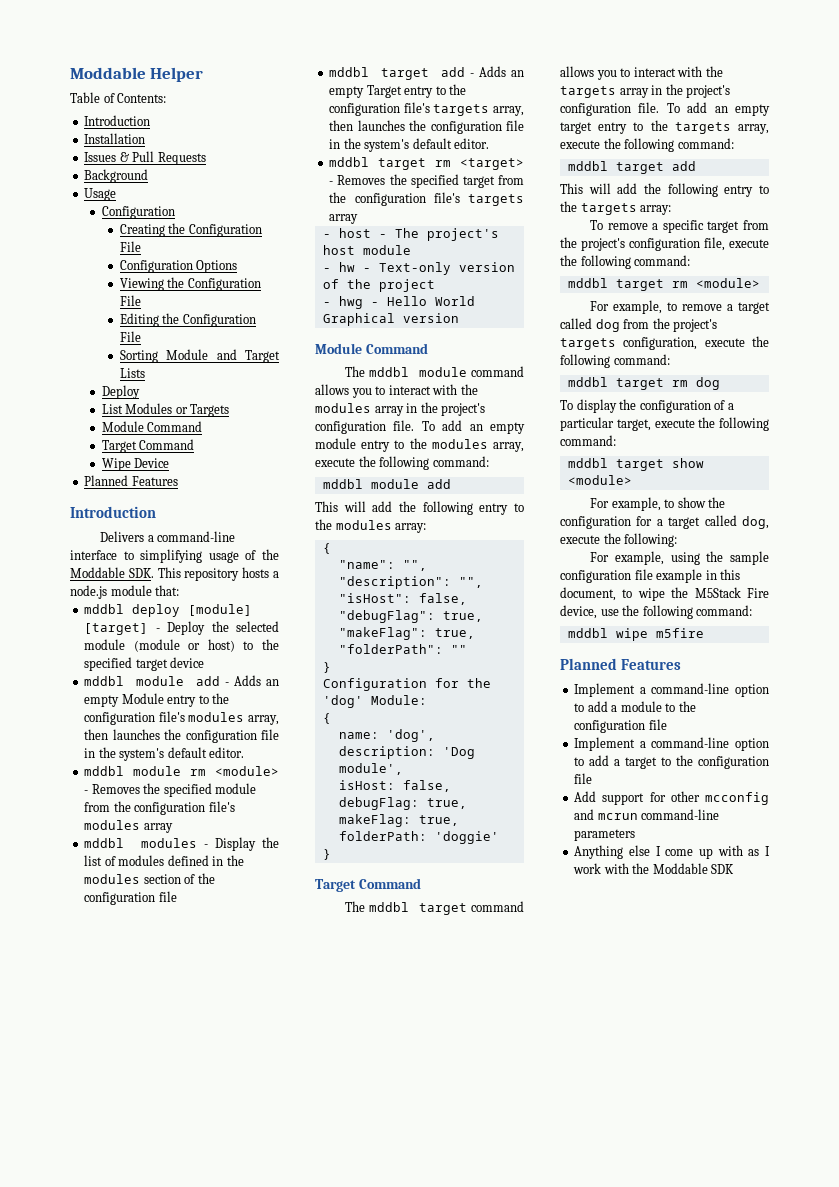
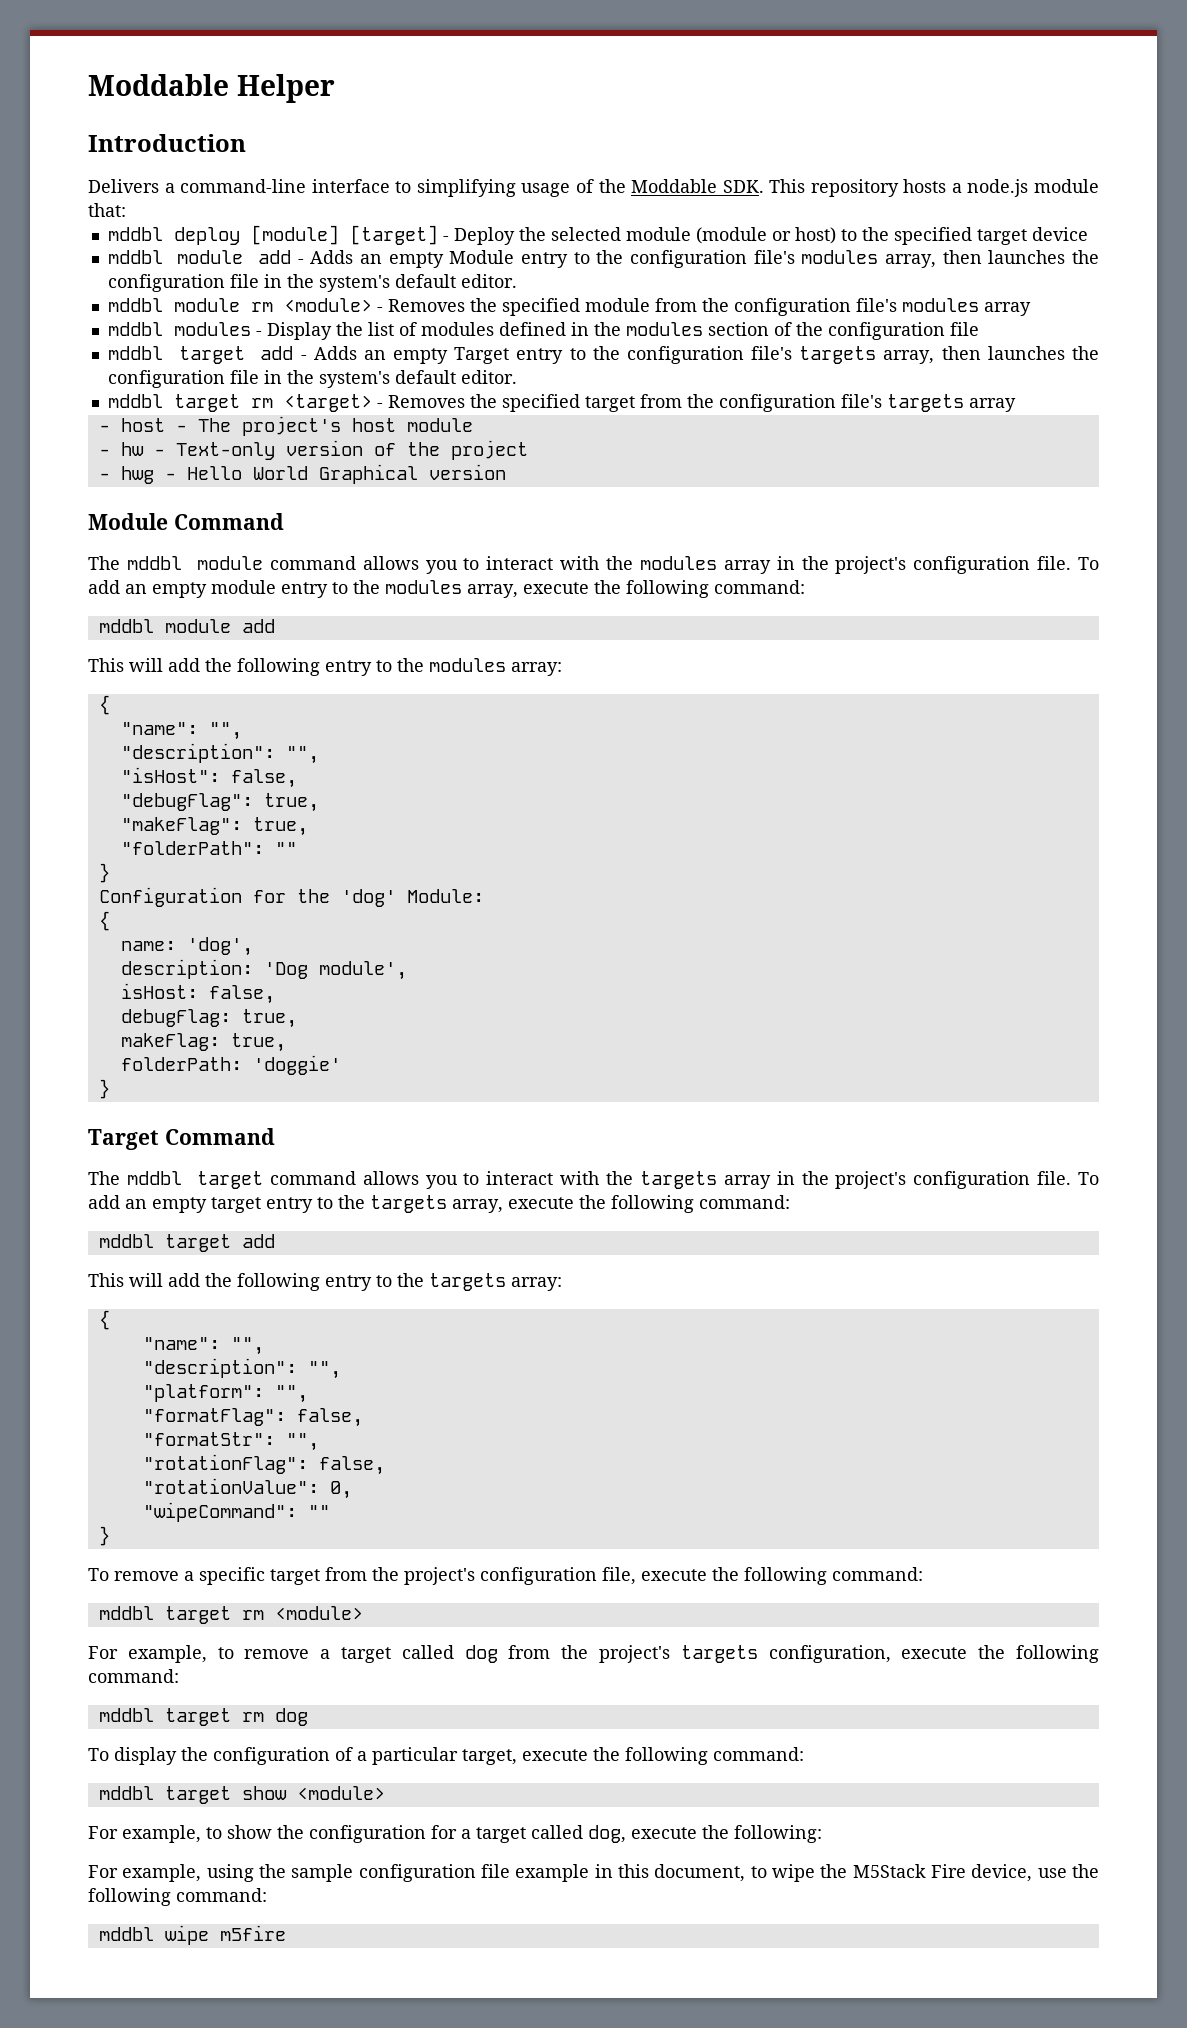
- Table of Contents:
- Introduction
- Installation
- Issues & Pull Requests
- Background
- Usage
- Configuration
- Creating the Configuration File
- Configuration Options
- Viewing the Configuration File
- Editing the Configuration File
- Sorting Module and Target Lists
- Deploy
- List Modules or Targets
- Module Command
- Target Command
- Wipe Device
- Planned Features
  This will add the following entry to the targets array:
+ {
+ "name": "",
+ "description": "",
+ "platform": "",
+ "formatFlag": false,
+ "formatStr": "",
+ "rotationFlag": false,
+ "rotationValue": 0,
+ "wipeCommand": ""
+ }
  mddbl wipe m5fire
- Planned Features
- Implement a command-line option to add a module to the configuration file
- Implement a command-line option to add a target to the configuration file
- Add support for other mcconfig and mcrun command-line parameters
- Anything else I come up with as I work with the Moddable SDK

